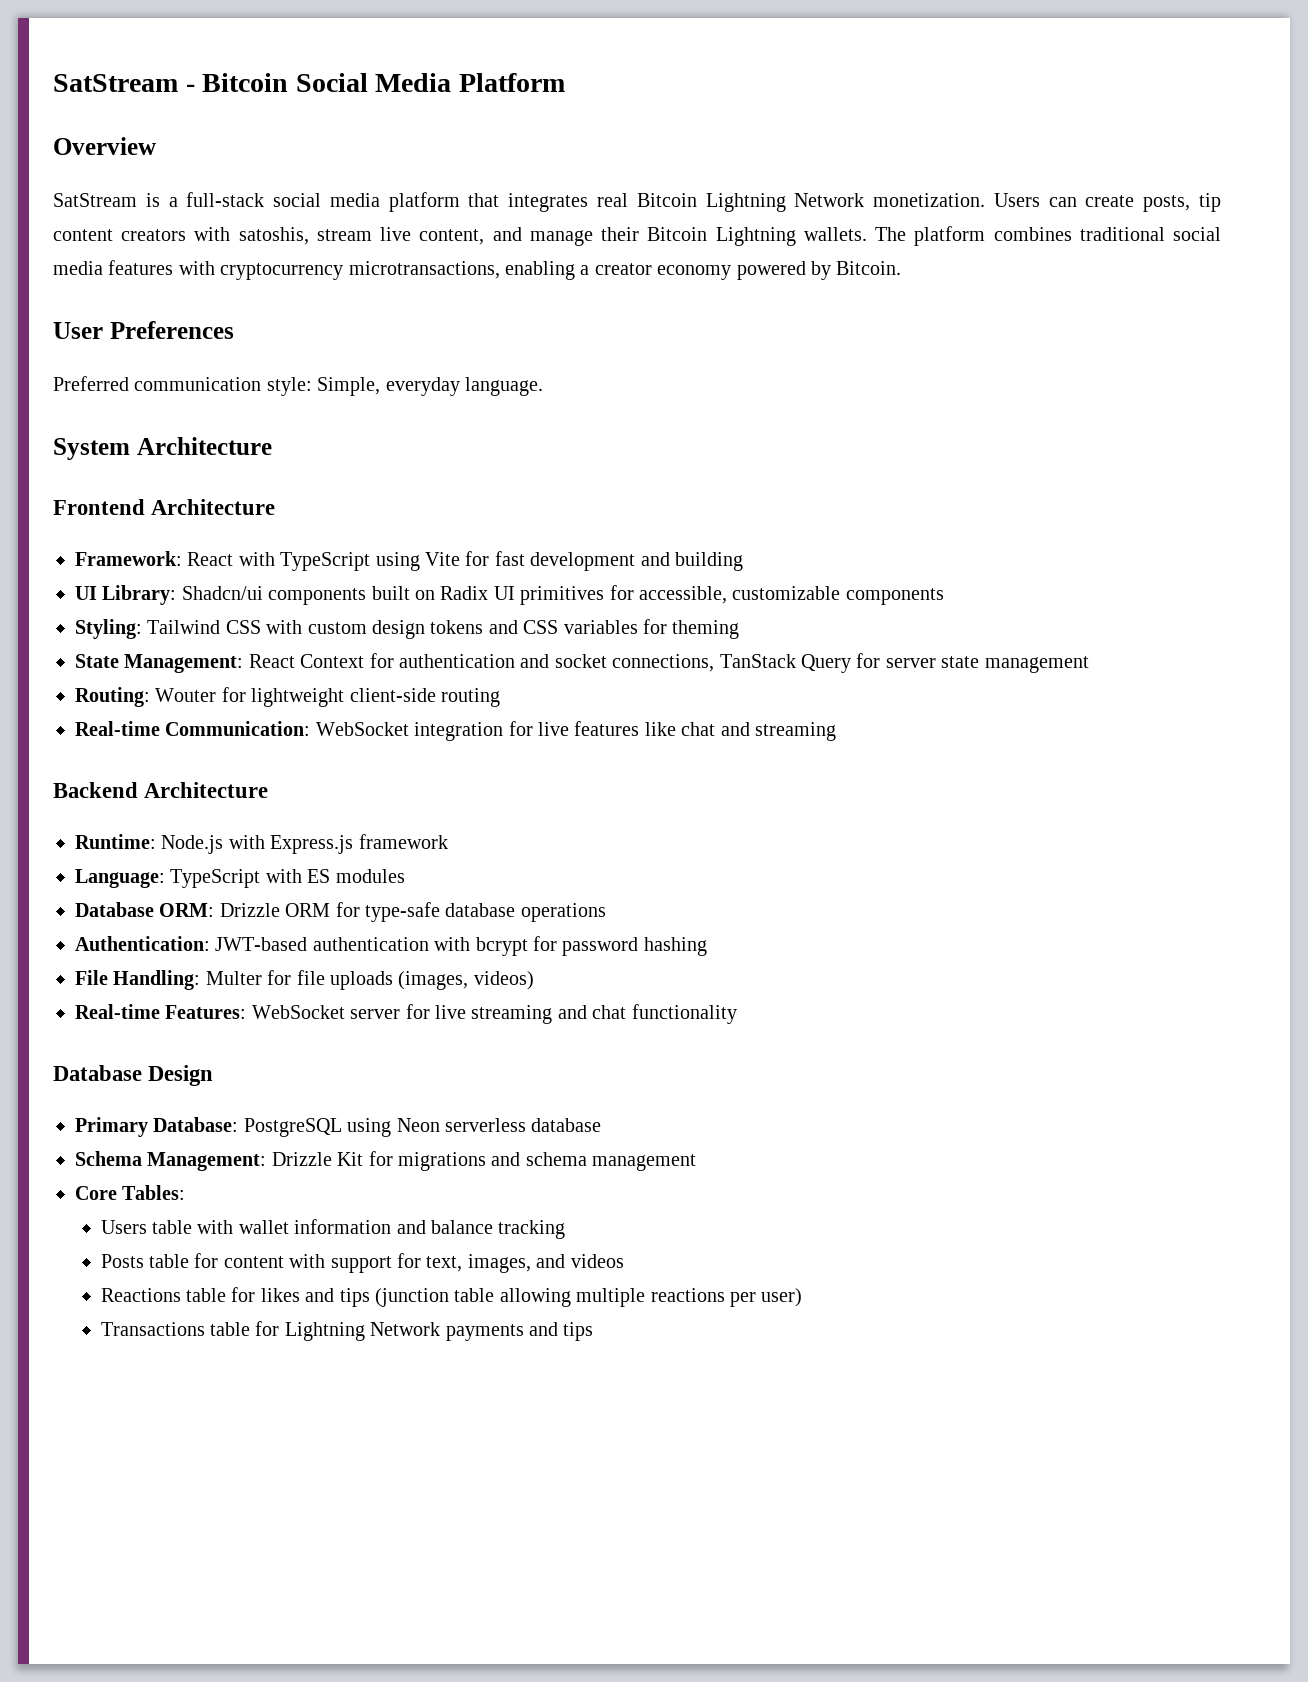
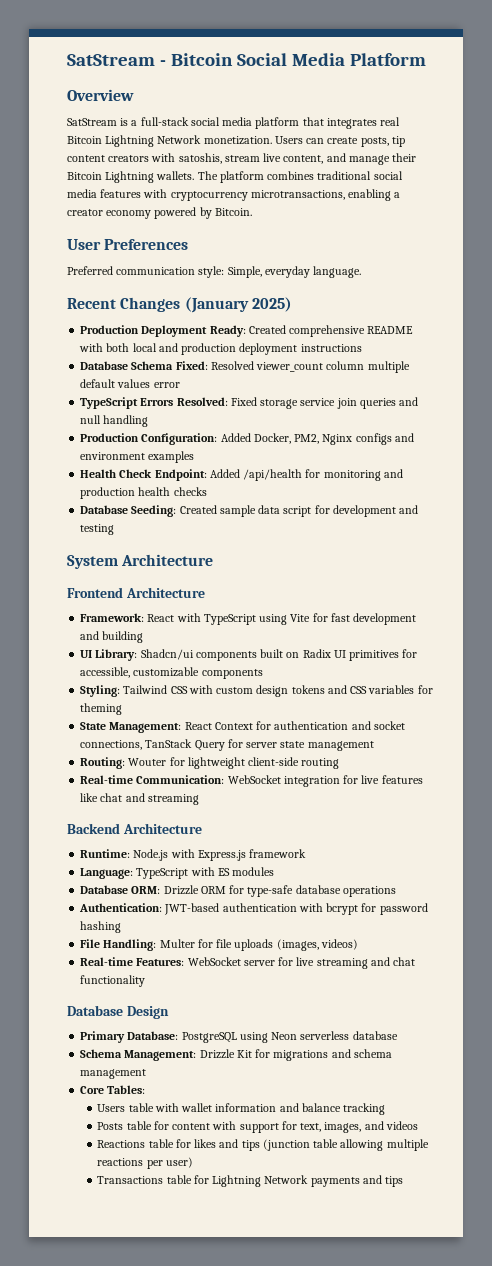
+ Recent Changes (January 2025)
+ Production Deployment Ready: Created comprehensive README with both local and production deployment instructions
+ Database Schema Fixed: Resolved viewer_count column multiple default values error
+ TypeScript Errors Resolved: Fixed storage service join queries and null handling
+ Production Configuration: Added Docker, PM2, Nginx configs and environment examples
+ Health Check Endpoint: Added /api/health for monitoring and production health checks
+ Database Seeding: Created sample data script for development and testing

